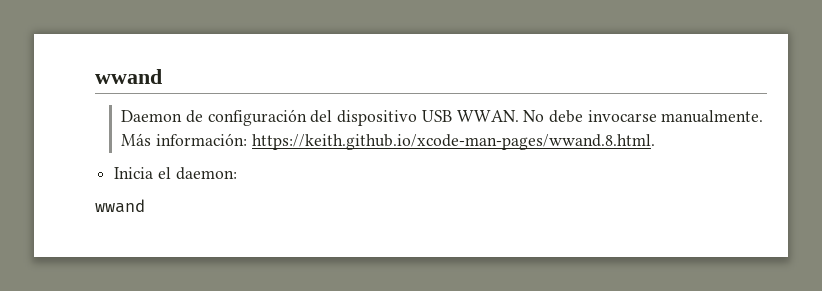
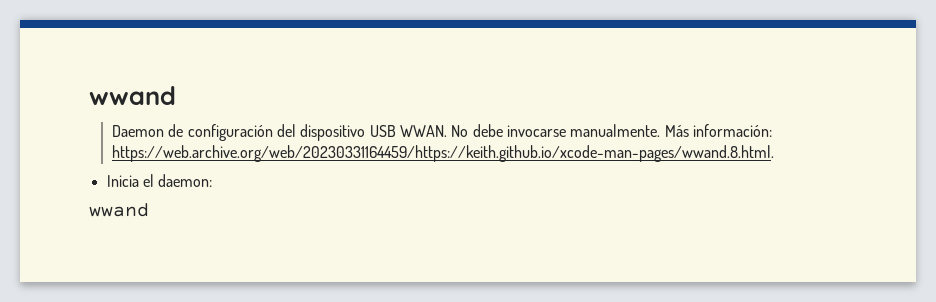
- Más información: https://keith.github.io/xcode-man-pages/wwand.8.html.
+ Más información: https://web.archive.org/web/20230331164459/https://keith.github.io/xcode-man-pages/wwand.8.html.

